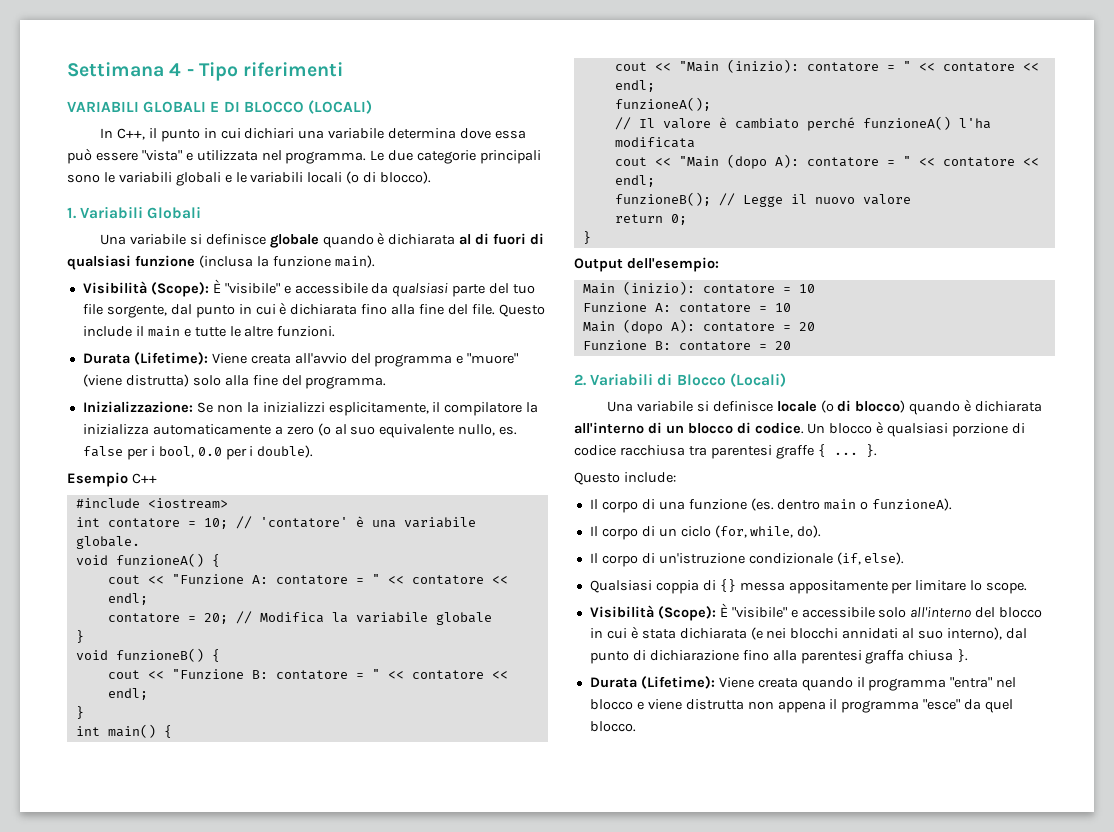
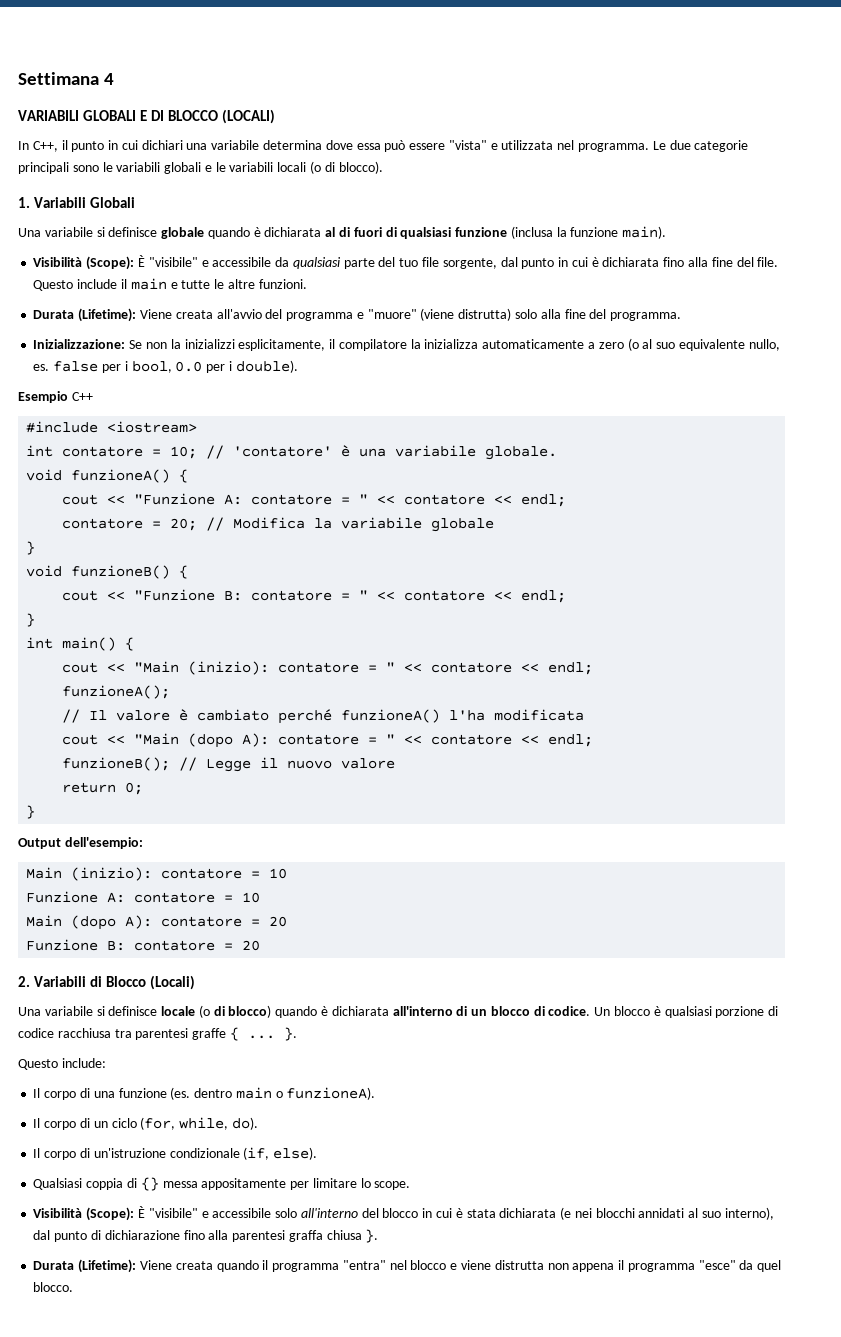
- Settimana 4 - Tipo riferimenti
+ Settimana 4

